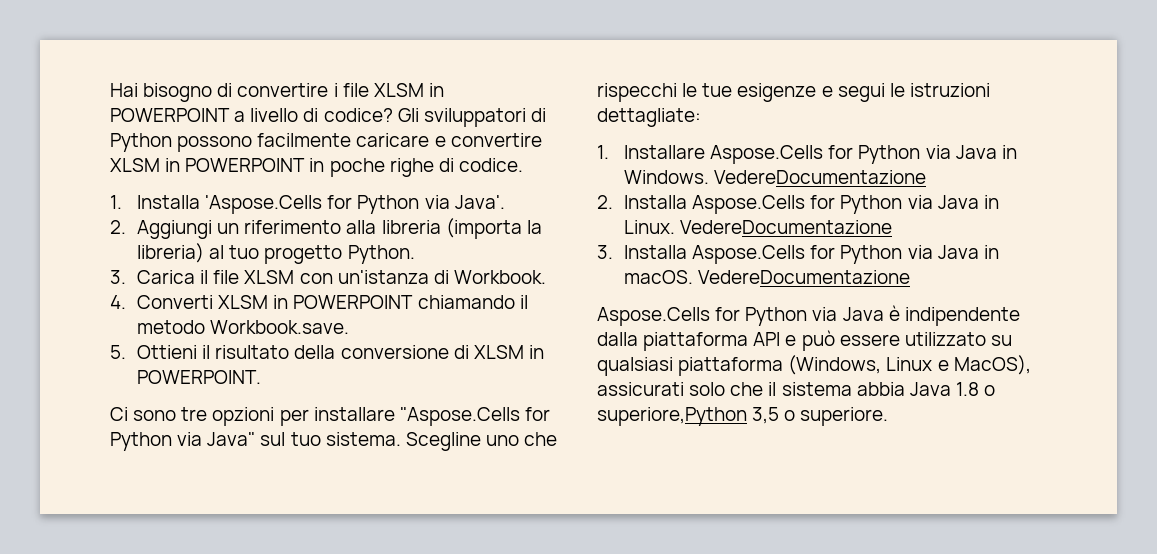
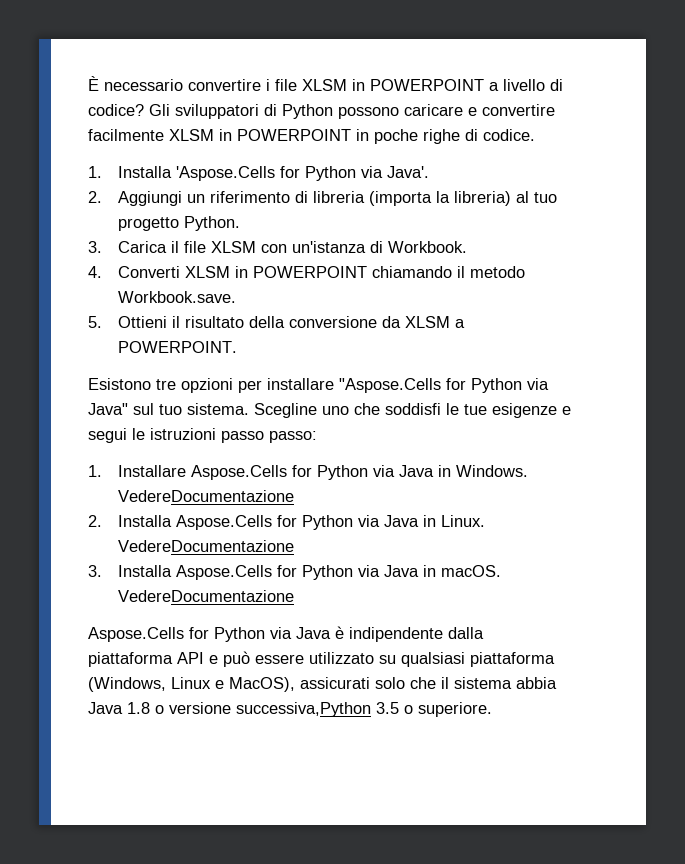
- Hai bisogno di convertire i file XLSM in POWERPOINT a livello di codice?
+ È necessario convertire i file XLSM in POWERPOINT a livello di codice?
- Gli sviluppatori di Python possono facilmente caricare e convertire XLSM in POWERPOINT in poche righe di codice.
+ Gli sviluppatori di Python possono caricare e convertire facilmente XLSM in POWERPOINT in poche righe di codice.
- 2. Aggiungi un riferimento alla libreria (importa la libreria) al tuo progetto Python.
+ 2. Aggiungi un riferimento di libreria (importa la libreria) al tuo progetto Python.
- 5. Ottieni il risultato della conversione di XLSM in POWERPOINT.
+ 5. Ottieni il risultato della conversione da XLSM a POWERPOINT.
- Ci sono tre opzioni per installare "Aspose.Cells for Python via Java" sul tuo sistema.
+ Esistono tre opzioni per installare "Aspose.Cells for Python via Java" sul tuo sistema.
- Scegline uno che rispecchi le tue esigenze e segui le istruzioni dettagliate:
+ Scegline uno che soddisfi le tue esigenze e segui le istruzioni passo passo:
- Aspose.Cells for Python via Java è indipendente dalla piattaforma API e può essere utilizzato su qualsiasi piattaforma (Windows, Linux e MacOS), assicurati solo che il sistema abbia Java 1.8 o superiore,Python 3,5 o superiore.
+ Aspose.Cells for Python via Java è indipendente dalla piattaforma API e può essere utilizzato su qualsiasi piattaforma (Windows, Linux e MacOS), assicurati solo che il sistema abbia Java 1.8 o versione successiva,Python 3.5 o superiore.

